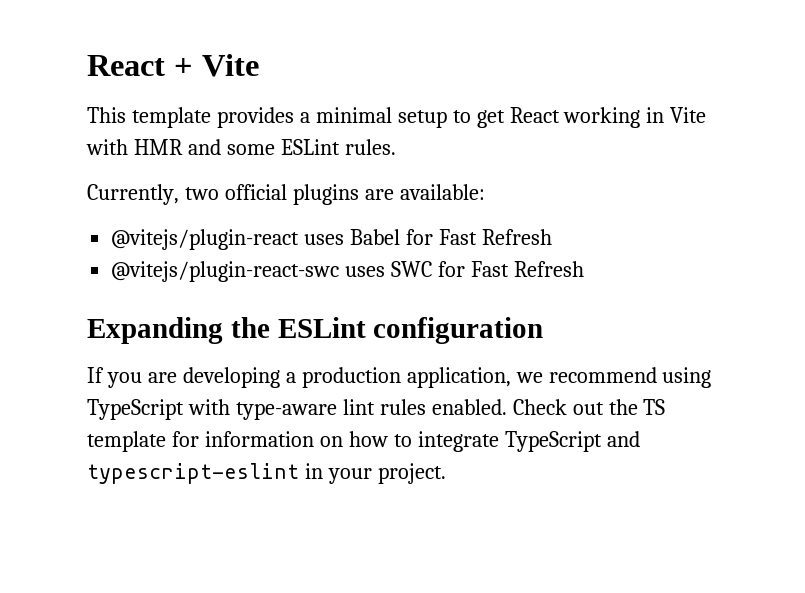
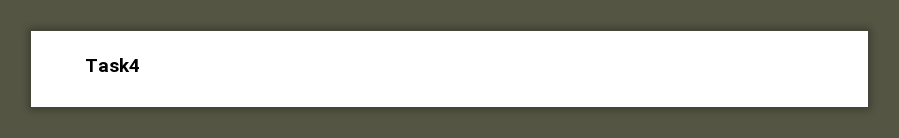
- React + Vite
- This template provides a minimal setup to get React working in Vite with HMR and some ESLint rules.
- Currently, two official plugins are available:
- @vitejs/plugin-react uses Babel for Fast Refresh
- @vitejs/plugin-react-swc uses SWC for Fast Refresh
- Expanding the ESLint configuration
- If you are developing a production application, we recommend using TypeScript with type-aware lint rules enabled. Check out the TS template for information on how to integrate TypeScript and typescript-eslint in your project.
+ Task4

